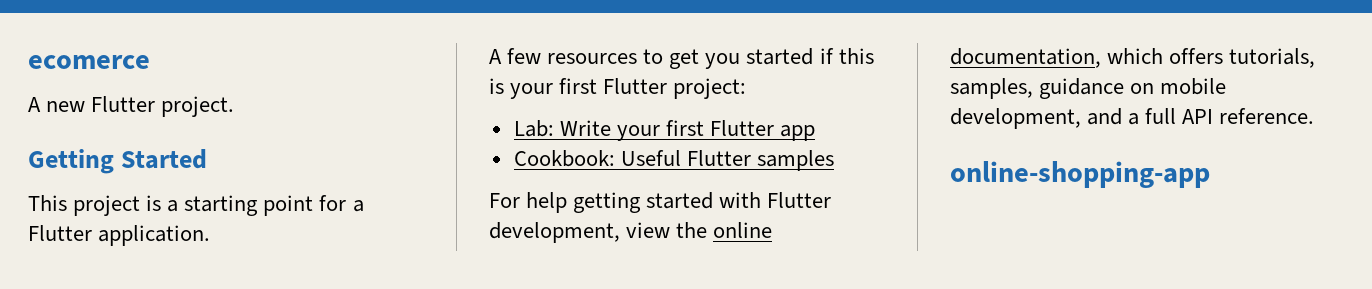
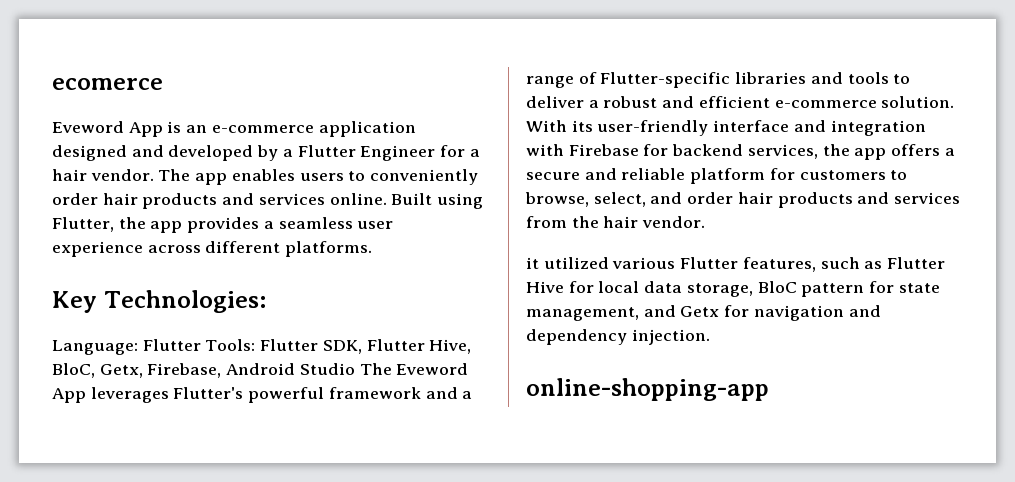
- A new Flutter project.
- Getting Started
- This project is a starting point for a Flutter application.
- A few resources to get you started if this is your first Flutter project:
- Lab: Write your first Flutter app
- Cookbook: Useful Flutter samples
- For help getting started with Flutter development, view the online documentation, which offers tutorials, samples, guidance on mobile development, and a full API reference.
+ Eveword App is an e-commerce application designed and developed by a Flutter Engineer for a hair vendor. The app enables users to conveniently order hair products and services online. Built using Flutter, the app provides a seamless user experience across different platforms.
+ Key Technologies:
+ Language: Flutter Tools: Flutter SDK, Flutter Hive, BloC, Getx, Firebase, Android Studio The Eveword App leverages Flutter's powerful framework and a range of Flutter-specific libraries and tools to deliver a robust and efficient e-commerce solution. With its user-friendly interface and integration with Firebase for backend services, the app offers a secure and reliable platform for customers to browse, select, and order hair products and services from the hair vendor.
+ it utilized various Flutter features, such as Flutter Hive for local data storage, BloC pattern for state management, and Getx for navigation and dependency injection.

